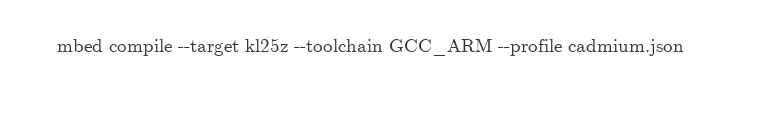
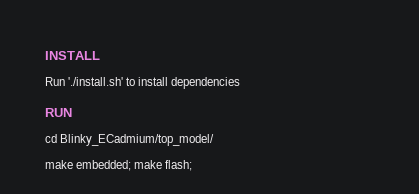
- mbed compile --target kl25z --toolchain GCC_ARM --profile cadmium.json
+ INSTALL
+ Run './install.sh' to install dependencies
+ RUN
+ cd Blinky_ECadmium/top_model/
+ make embedded; make flash;

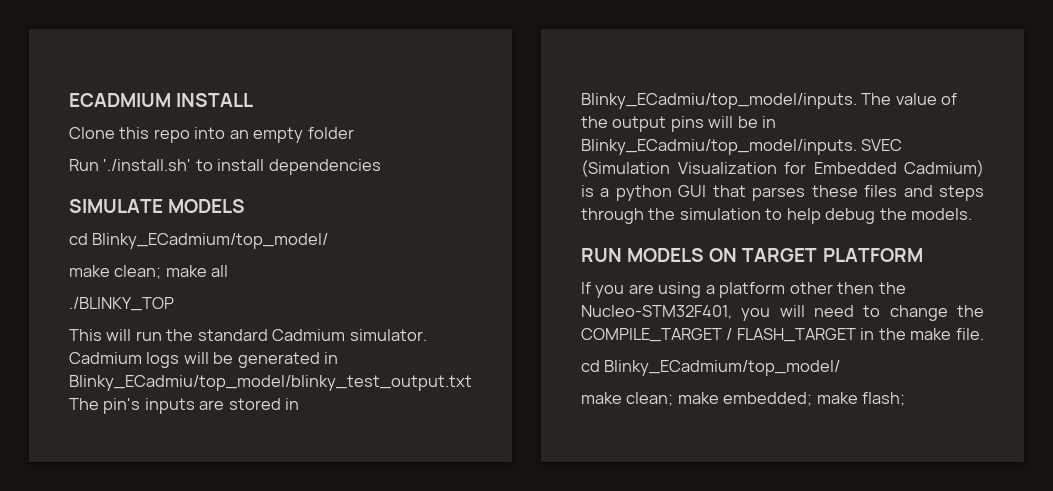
- INSTALL
+ ECADMIUM INSTALL
+ Clone this repo into an empty folder
- RUN
+ SIMULATE MODELS
  cd Blinky_ECadmium/top_model/
- make embedded; make flash;
+ make clean; make all
+ ./BLINKY_TOP
+ This will run the standard Cadmium simulator. Cadmium logs will be generated in Blinky_ECadmiu/top_model/blinky_test_output.txt The pin's inputs are stored in Blinky_ECadmiu/top_model/inputs. The value of the output pins will be in Blinky_ECadmiu/top_model/inputs. SVEC (Simulation Visualization for Embedded Cadmium) is a python GUI that parses these files and steps through the simulation to help debug the models.
+ RUN MODELS ON TARGET PLATFORM
+ If you are using a platform other then the Nucleo-STM32F401, you will need to change the COMPILE_TARGET / FLASH_TARGET in the make file.
+ cd Blinky_ECadmium/top_model/
+ make clean; make embedded; make flash;

